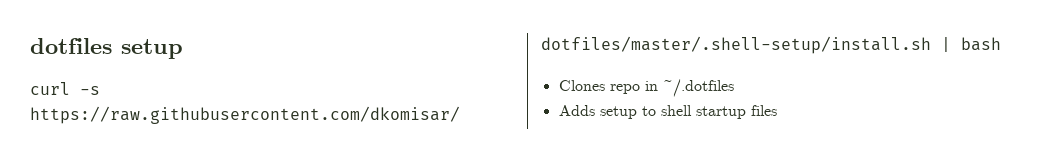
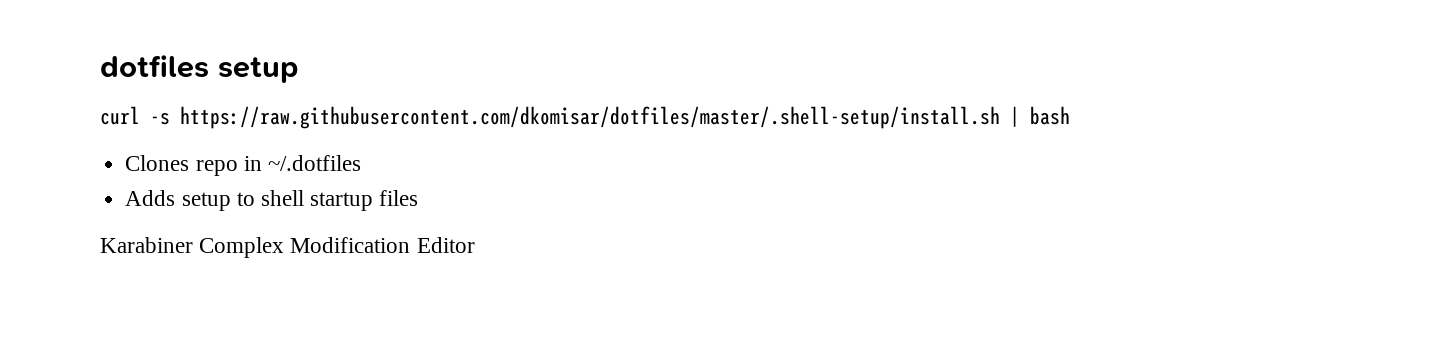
+ Karabiner Complex Modification Editor

